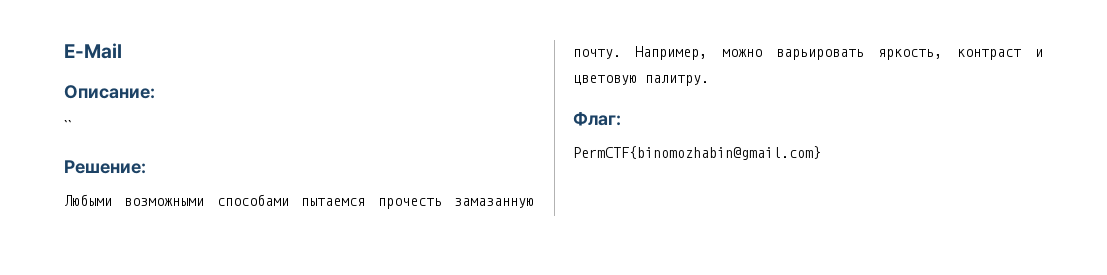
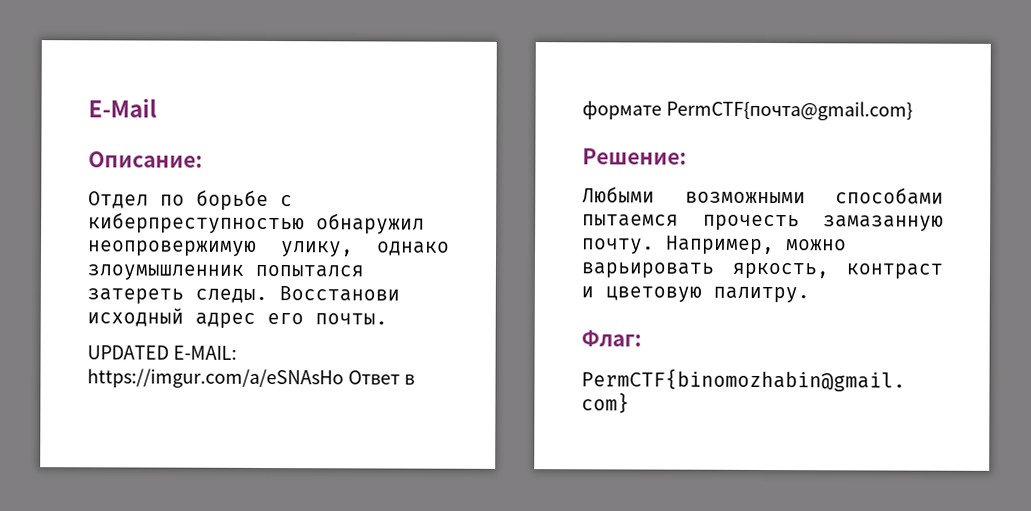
- ``
+ Отдел по борьбе с киберпреступностью обнаружил неопровержимую улику, однако злоумышленник попытался затереть следы. Восстанови исходный адрес его почты.
+ UPDATED E-MAIL: https://imgur.com/a/eSNAsHo Ответ в формате PermCTF{почта@gmail.com}

